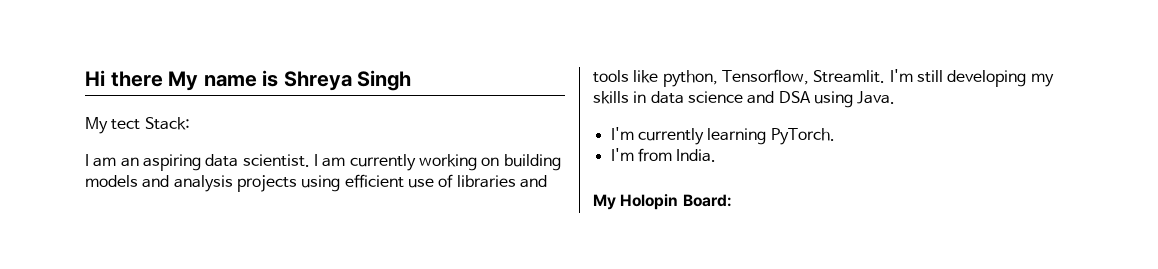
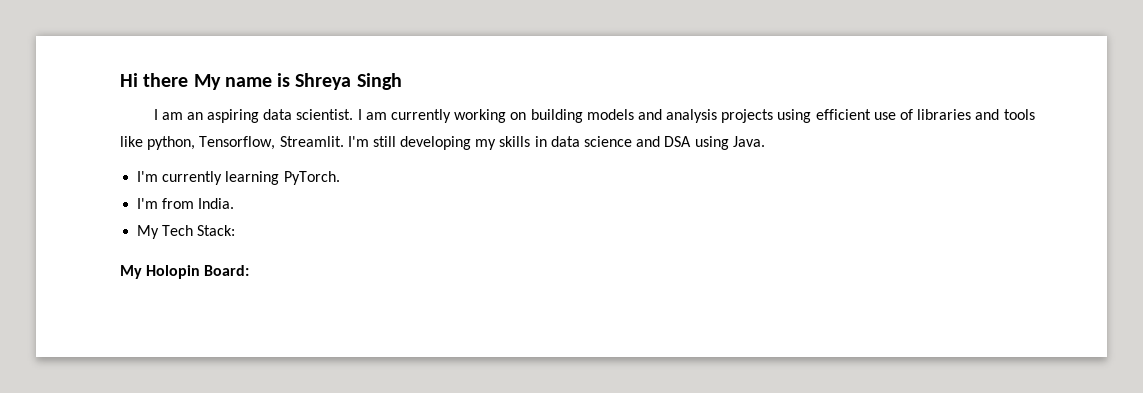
- My tect Stack:
+ My Tech Stack:

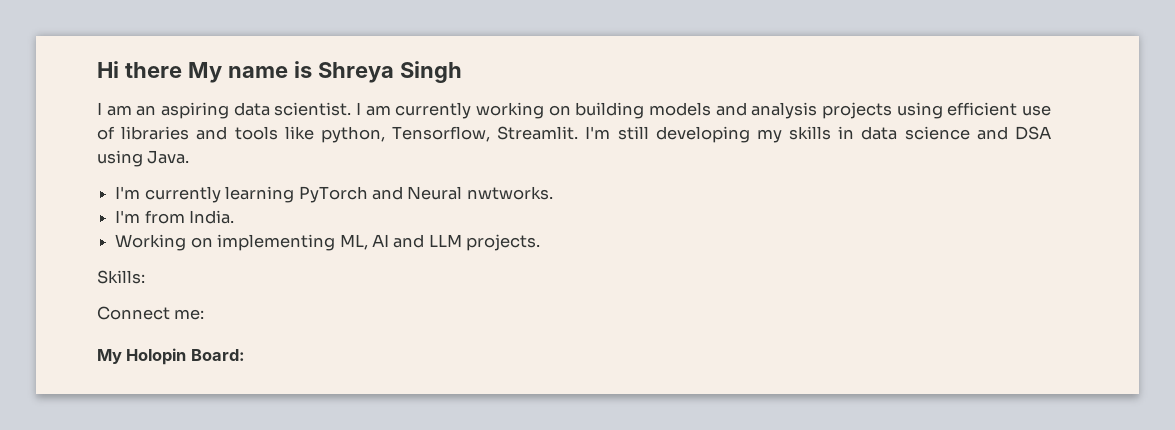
- I'm currently learning PyTorch.
+ I'm currently learning PyTorch and Neural nwtworks.
- My Tech Stack:
+ Working on implementing ML, AI and LLM projects.
+ Skills:
+ Connect me:

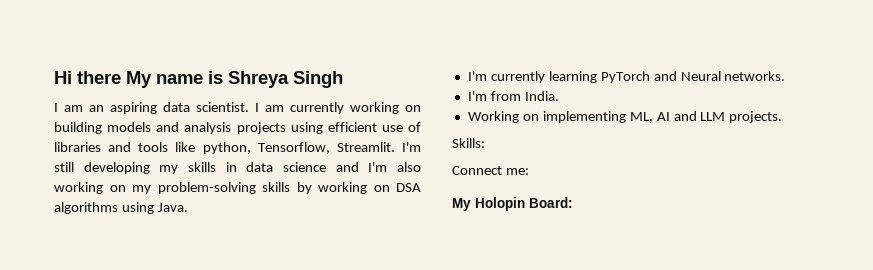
- I'm still developing my skills in data science and DSA using Java.
+ I'm still developing my skills in data science and I'm also working on my problem-solving skills by working on DSA algorithms using Java.
- I'm currently learning PyTorch and Neural nwtworks.
+ I'm currently learning PyTorch and Neural networks.

